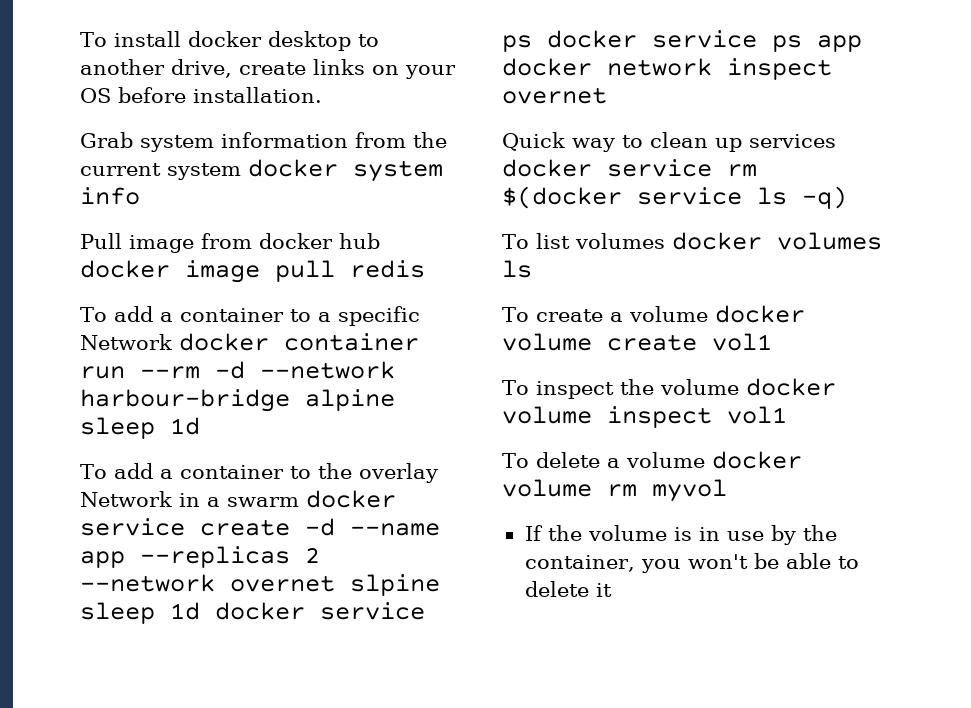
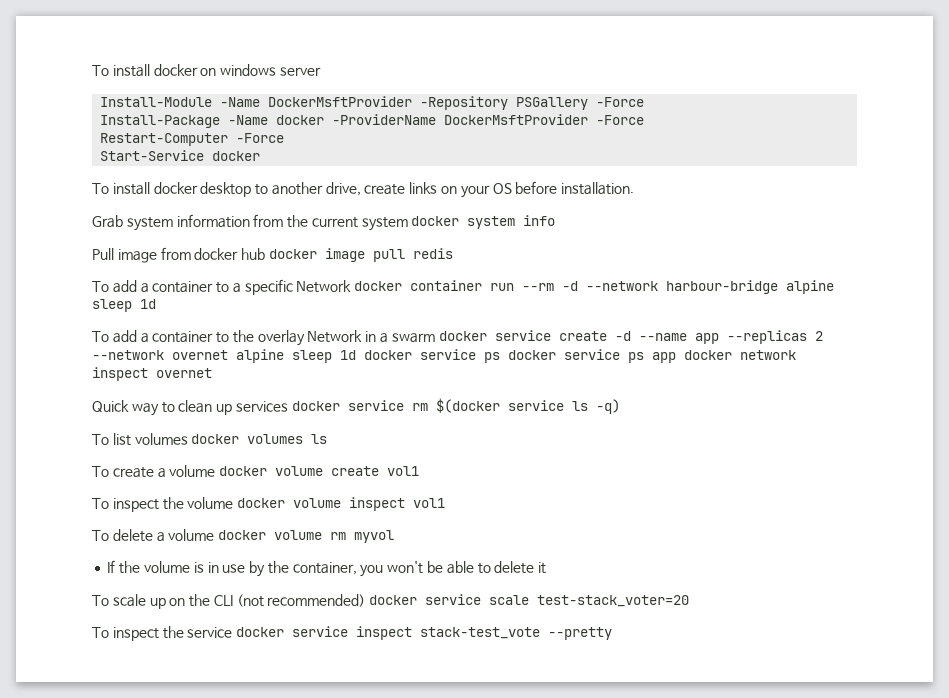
+ To install docker on windows server
+ Install-Module -Name DockerMsftProvider -Repository PSGallery -Force
+ Install-Package -Name docker -ProviderName DockerMsftProvider -Force
+ Restart-Computer -Force
+ Start-Service docker
- To add a container to the overlay Network in a swarm docker service create -d --name app --replicas 2 --network overnet slpine sleep 1d docker service ps docker service ps app docker network inspect overnet
+ To add a container to the overlay Network in a swarm docker service create -d --name app --replicas 2 --network overnet alpine sleep 1d docker service ps docker service ps app docker network inspect overnet
+ To scale up on the CLI (not recommended) docker service scale test-stack_voter=20
+ To inspect the service docker service inspect stack-test_vote --pretty

